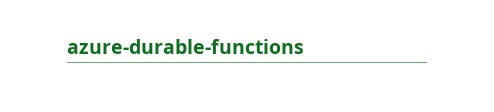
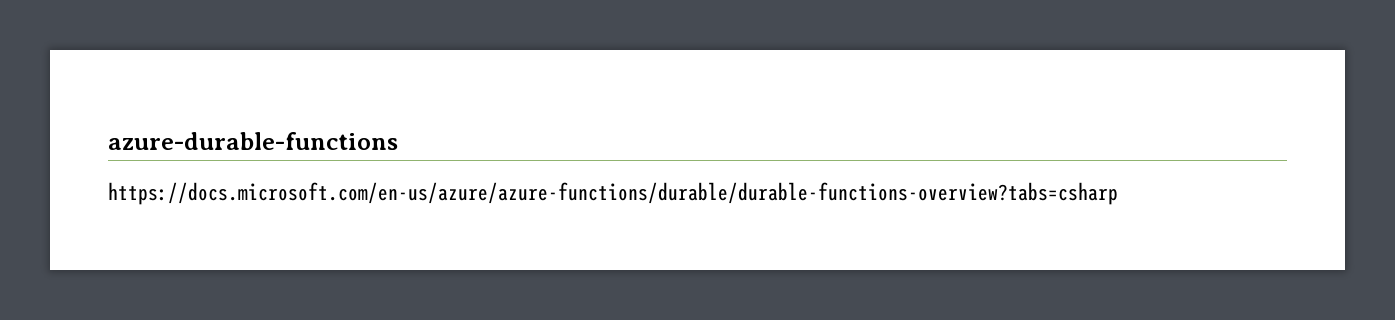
+ https://docs.microsoft.com/en-us/azure/azure-functions/durable/durable-functions-overview?tabs=csharp

